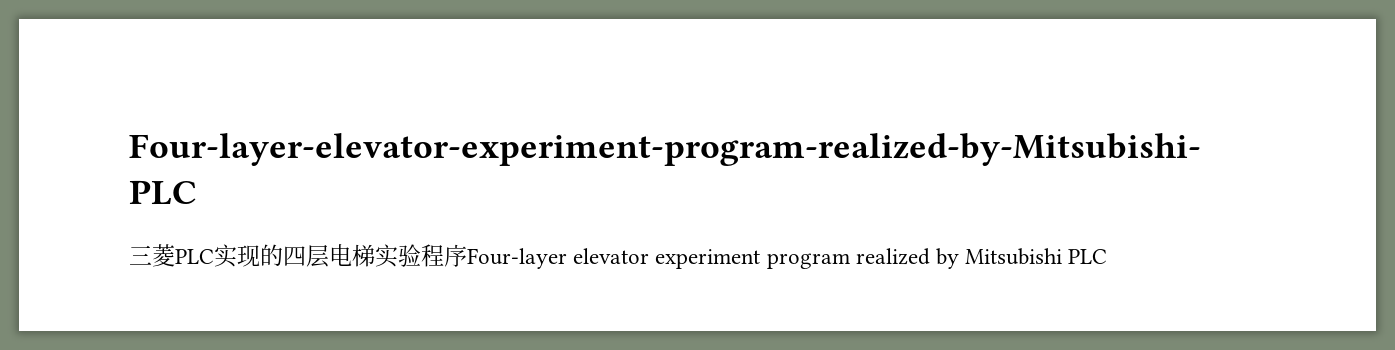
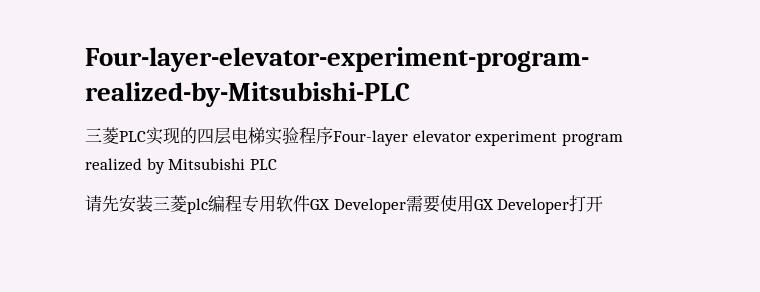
+ 请先安装三菱plc编程专用软件GX Developer需要使用GX Developer打开

